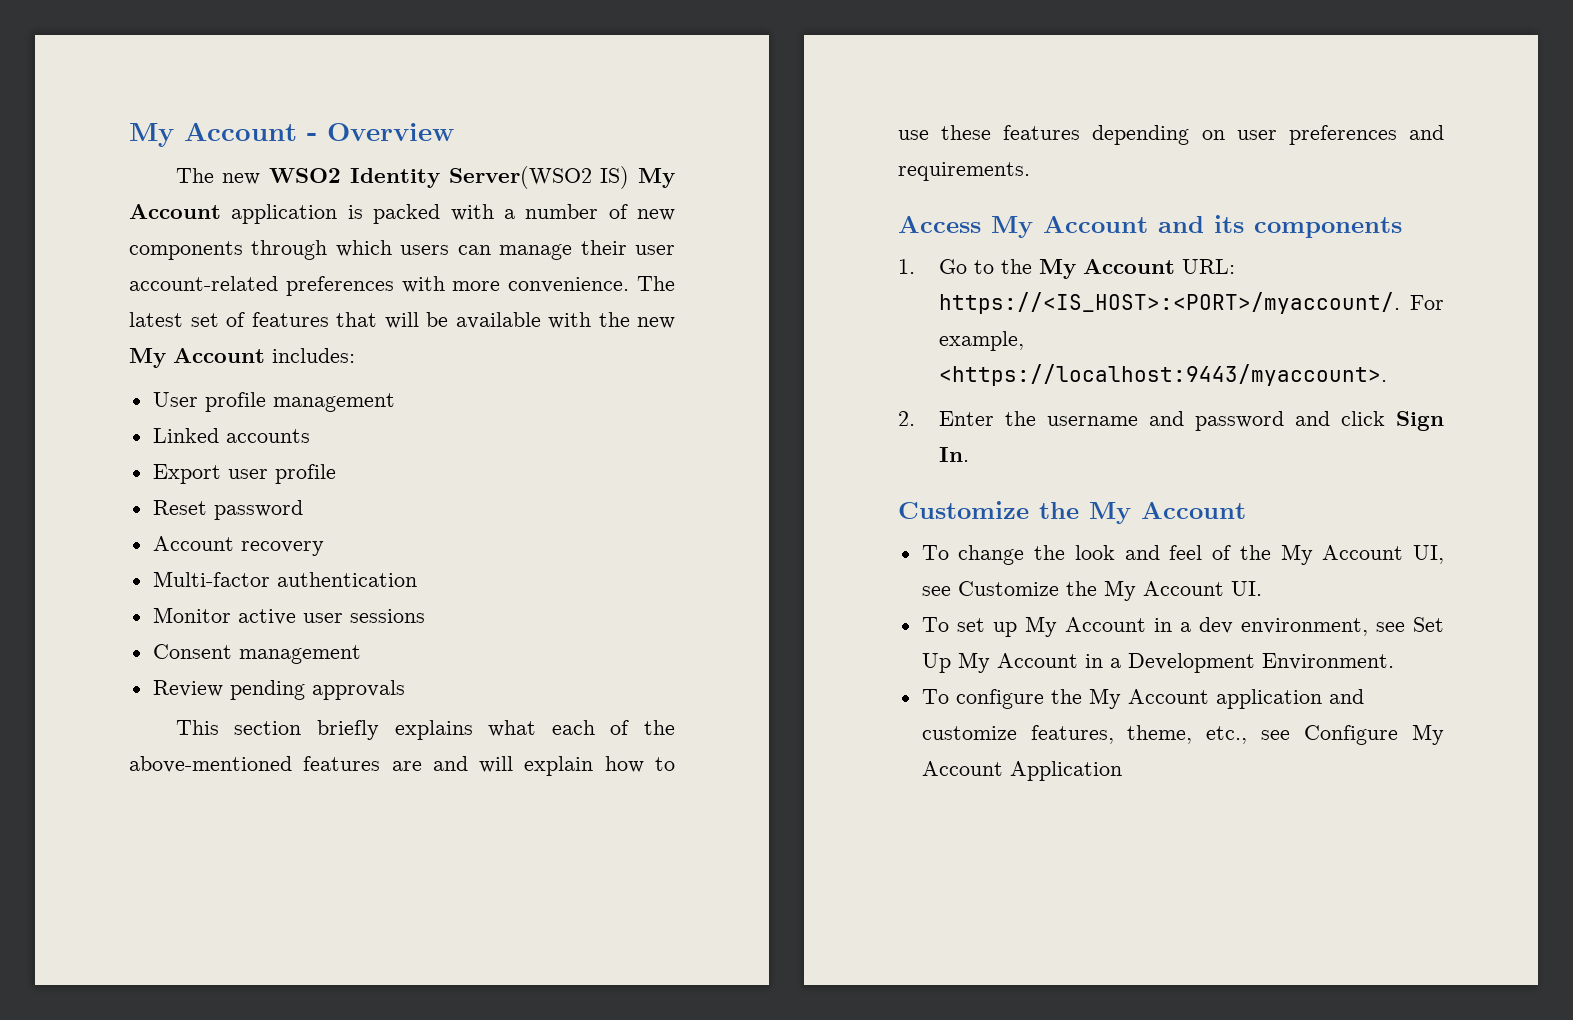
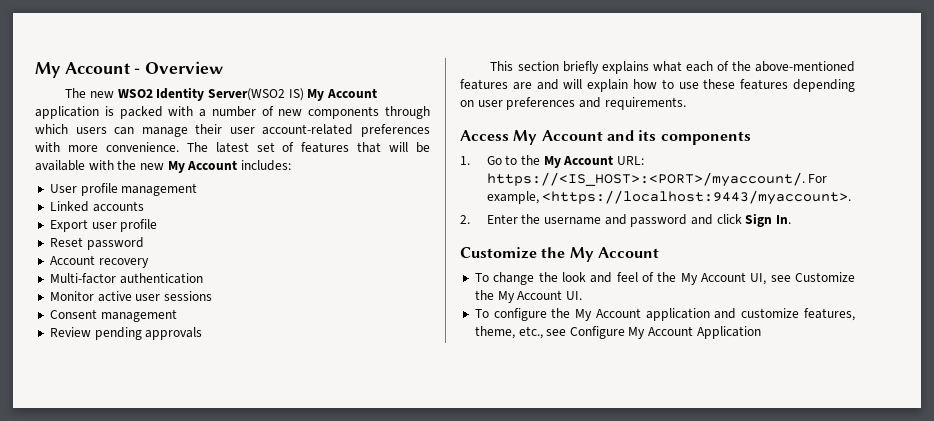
- To set up My Account in a dev environment, see Set Up My Account in a Development Environment.

